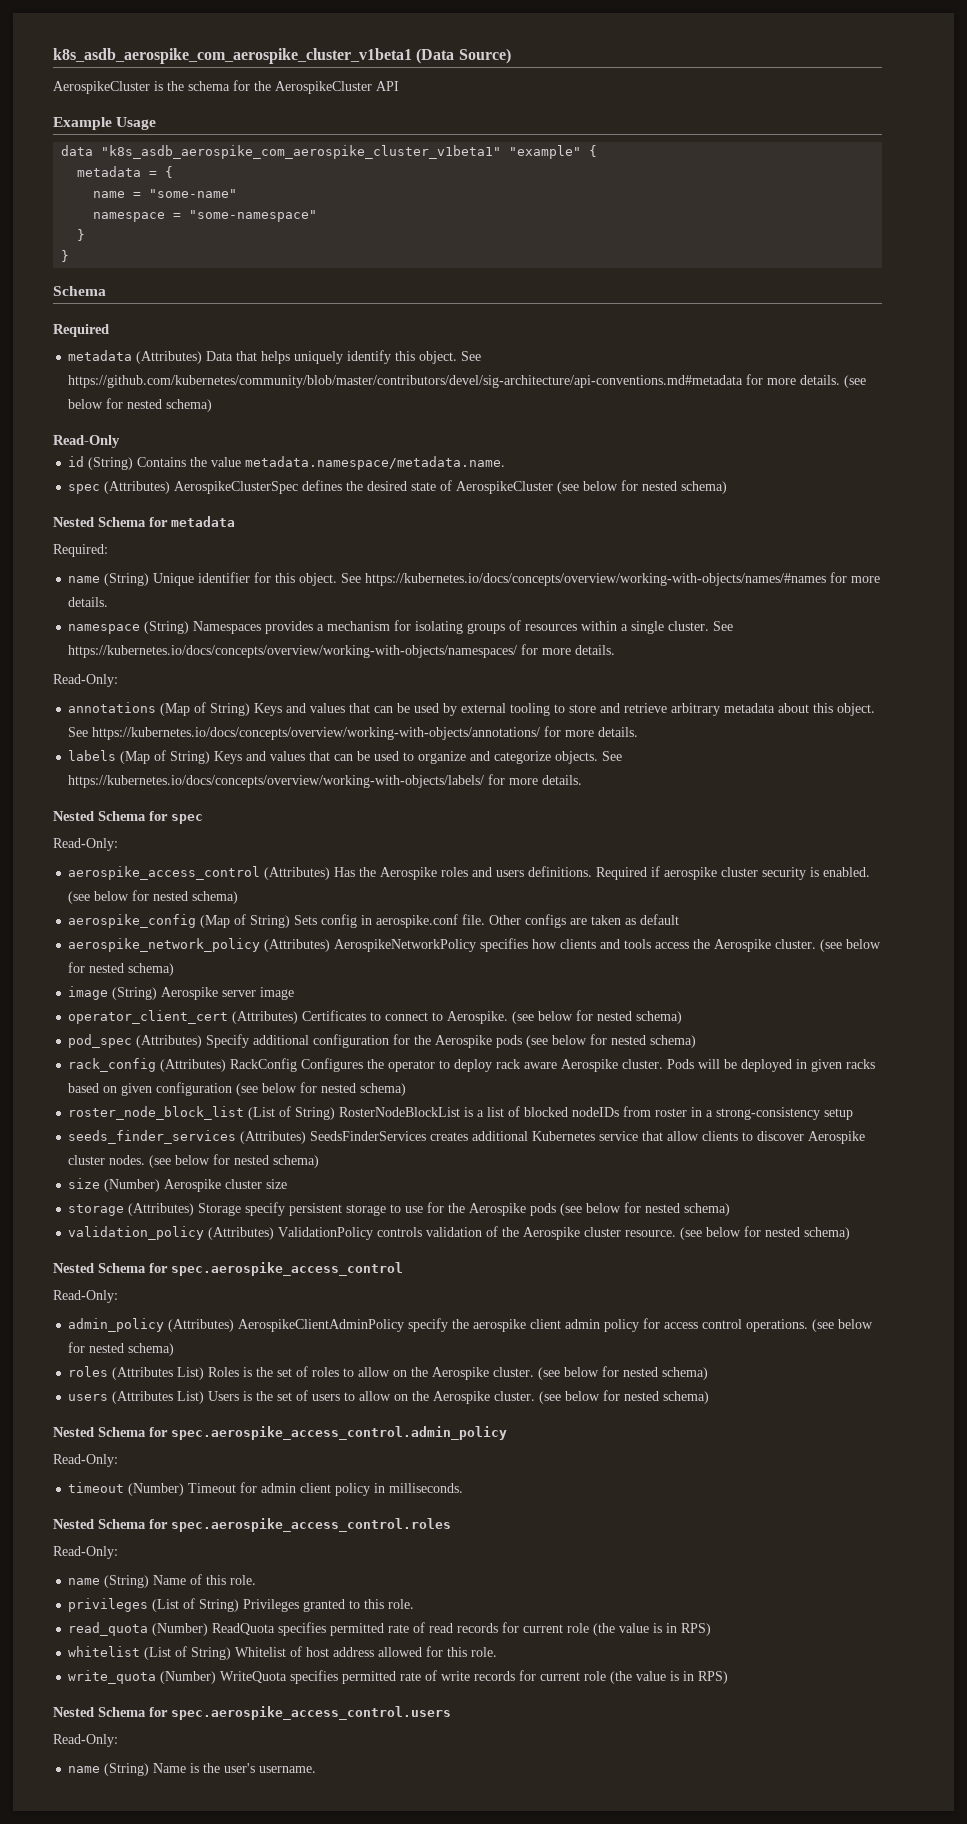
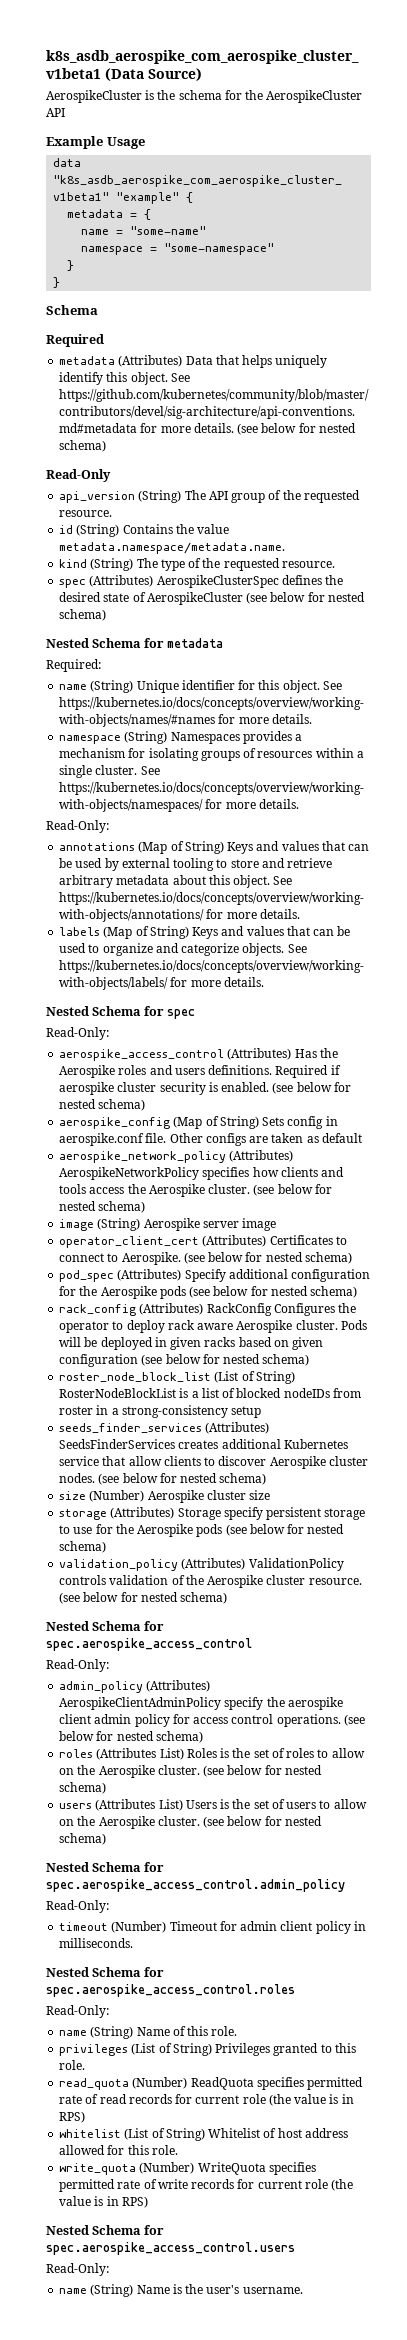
+ api_version (String) The API group of the requested resource.
+ kind (String) The type of the requested resource.

